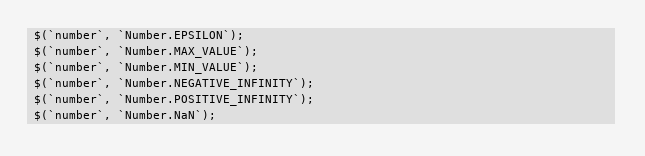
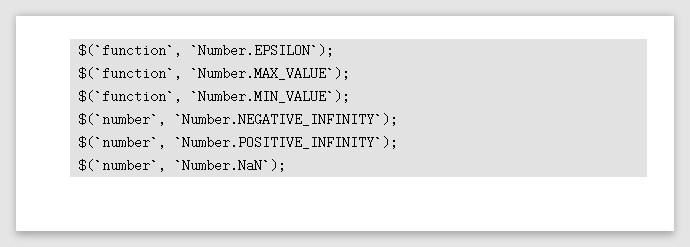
- $(`number`, `Number.EPSILON`);
+ $(`function`, `Number.EPSILON`);
- $(`number`, `Number.MAX_VALUE`);
+ $(`function`, `Number.MAX_VALUE`);
- $(`number`, `Number.MIN_VALUE`);
+ $(`function`, `Number.MIN_VALUE`);

